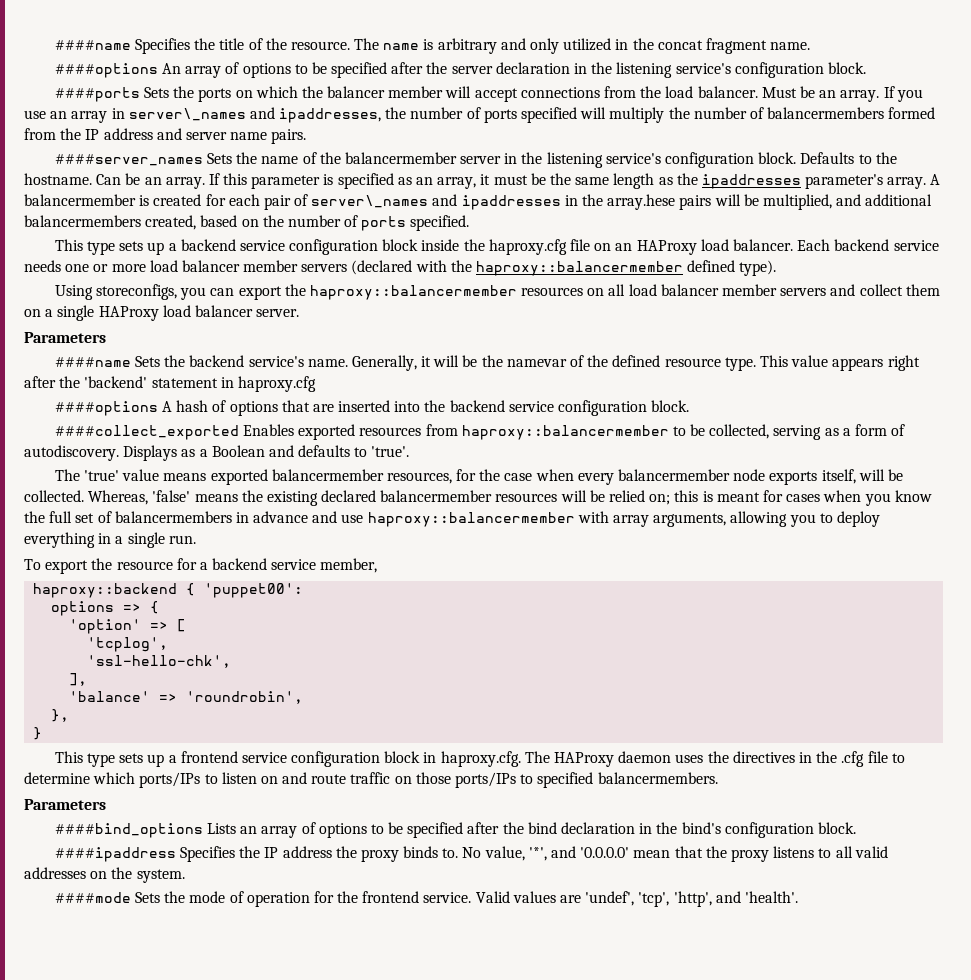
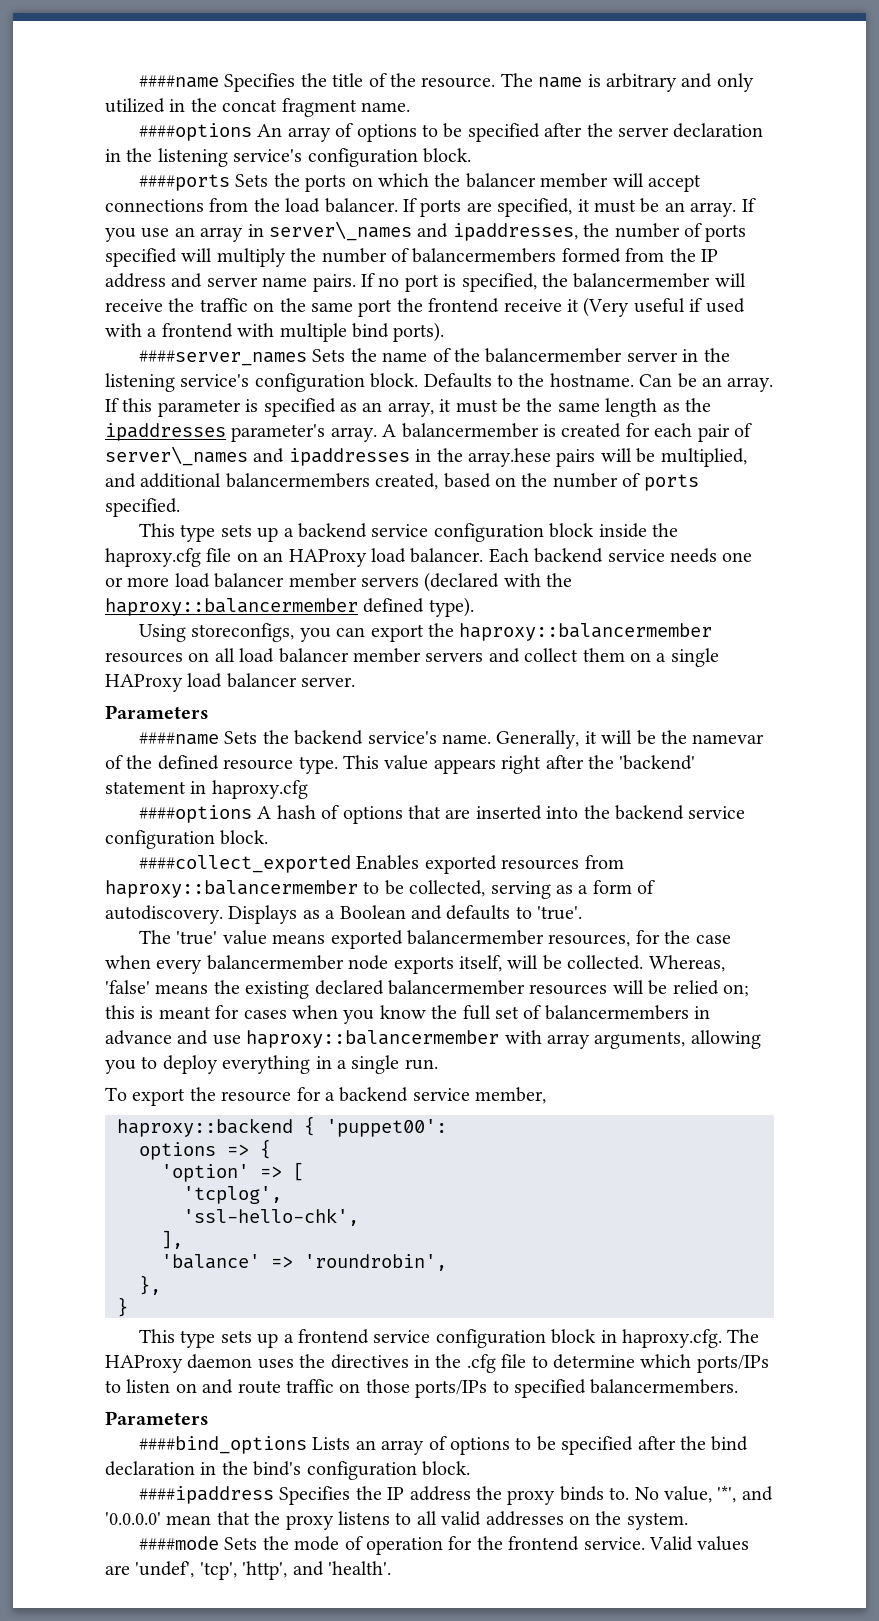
- Must be an array.
+ If ports are specified, it must be an array.
+ If no port is specified, the balancermember will receive the traffic on the same port the frontend receive it (Very useful if used with a frontend with multiple bind ports).

